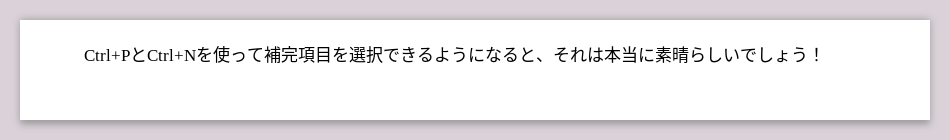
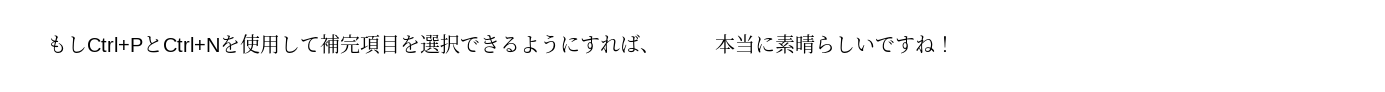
- Ctrl+PとCtrl+Nを使って補完項目を選択できるようになると、それは本当に素晴らしいでしょう！
+ もしCtrl+PとCtrl+Nを使用して補完項目を選択できるようにすれば、本当に素晴らしいですね！

